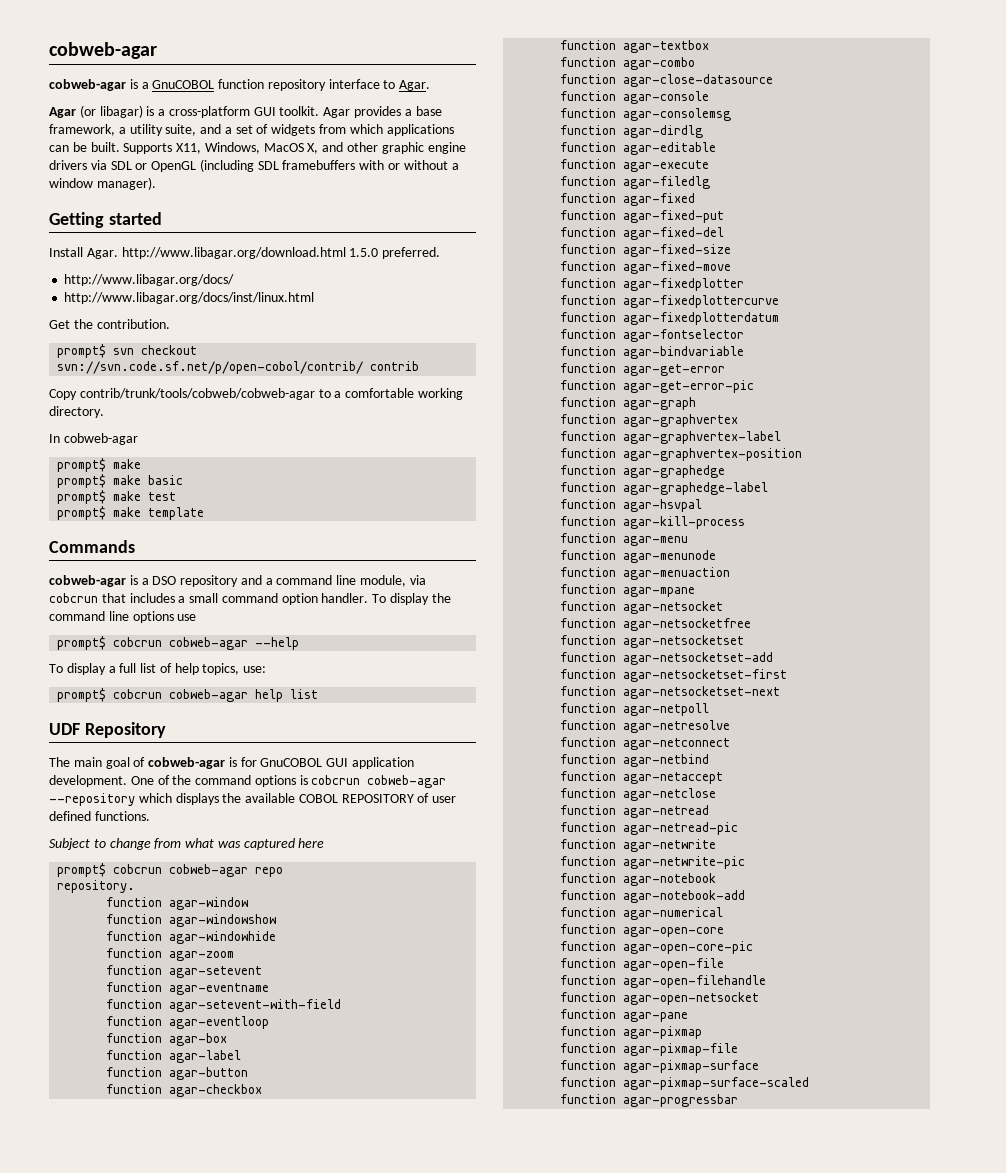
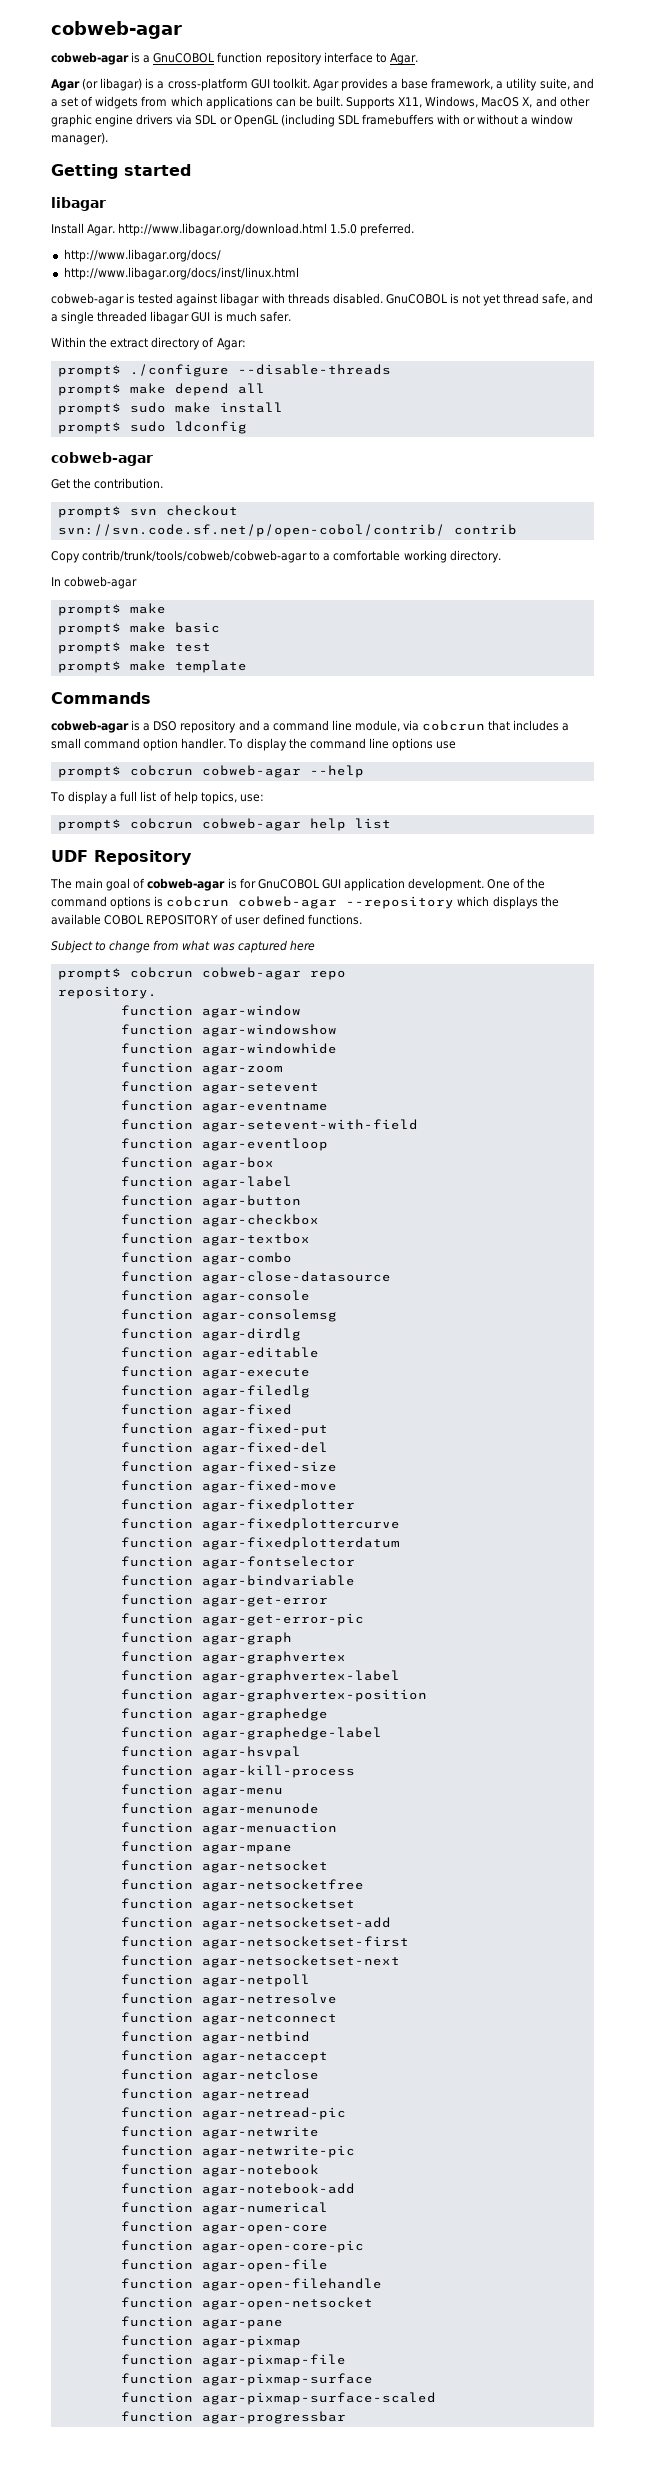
  Getting started
+ libagar
+ cobweb-agar is tested against libagar with threads disabled. GnuCOBOL is not yet thread safe, and a single threaded libagar GUI is much safer.
+ Within the extract directory of Agar:
+ prompt$ ./configure --disable-threads
+ prompt$ make depend all
+ prompt$ sudo make install
+ prompt$ sudo ldconfig
+ cobweb-agar

